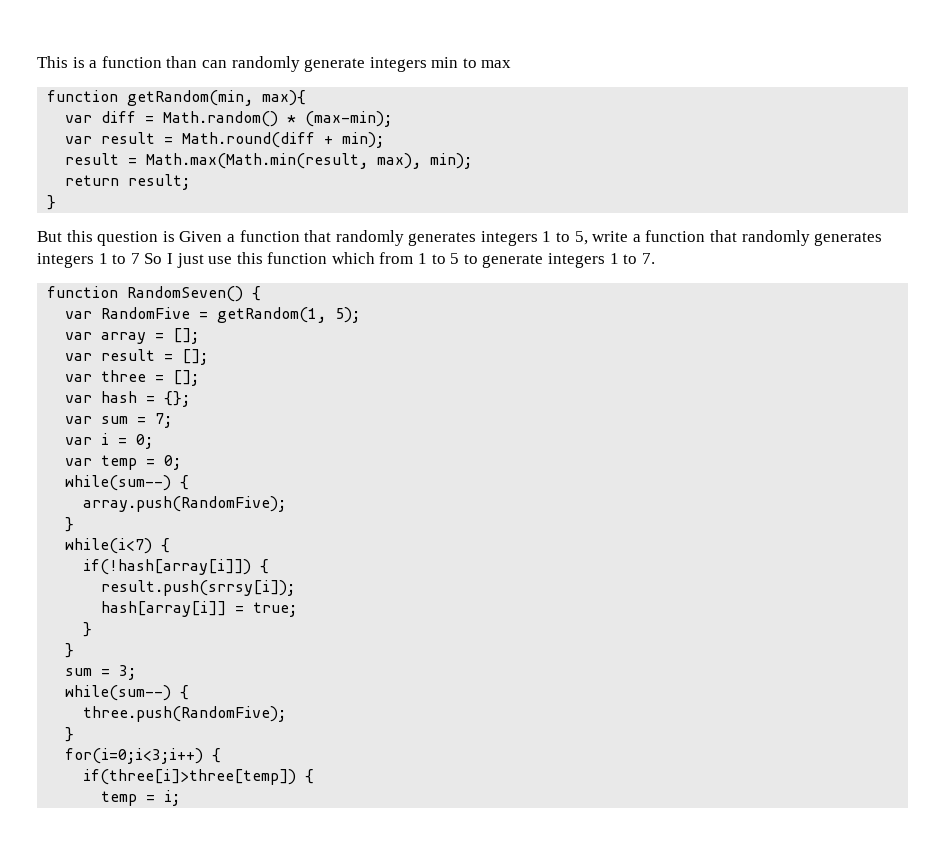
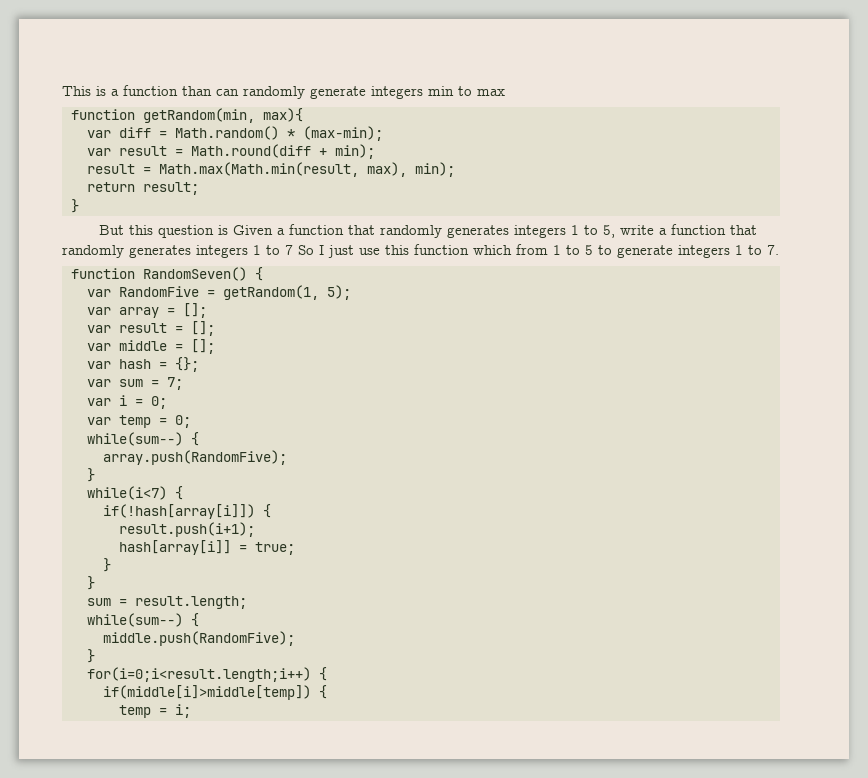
- var three = [];
+ var middle = [];
- result.push(srrsy[i]);
+ result.push(i+1);
- sum = 3;
+ sum = result.length;
  while(sum--) {
- three.push(RandomFive);
+ middle.push(RandomFive);
  }
- for(i=0;i<3;i++) {
- if(three[i]>three[temp]) {
+ for(i=0;i<result.length;i++) {
+ if(middle[i]>middle[temp]) {

